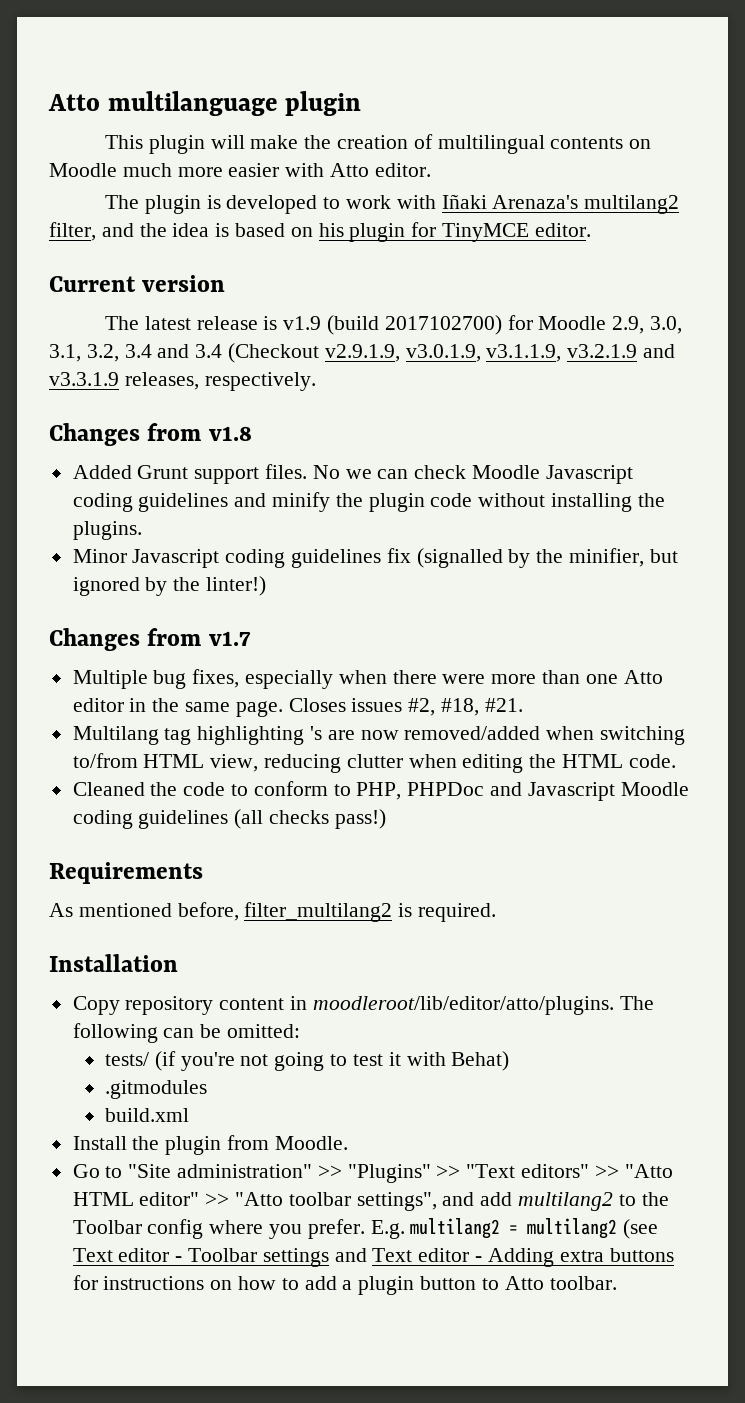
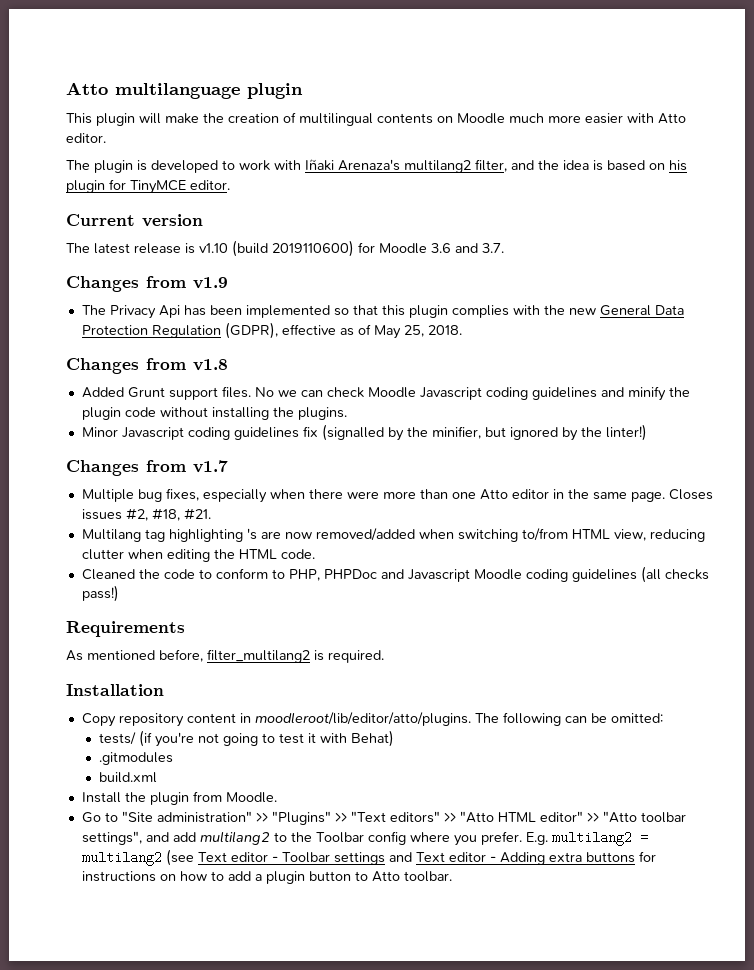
- The latest release is v1.9 (build 2017102700) for Moodle 2.9, 3.0, 3.1, 3.2, 3.4 and 3.4 (Checkout v2.9.1.9, v3.0.1.9, v3.1.1.9, v3.2.1.9 and v3.3.1.9 releases, respectively.
+ The latest release is v1.10 (build 2019110600) for Moodle 3.6 and 3.7.
+ Changes from v1.9
+ The Privacy Api has been implemented so that this plugin complies with the new General Data Protection Regulation (GDPR), effective as of May 25, 2018.

